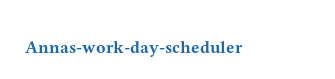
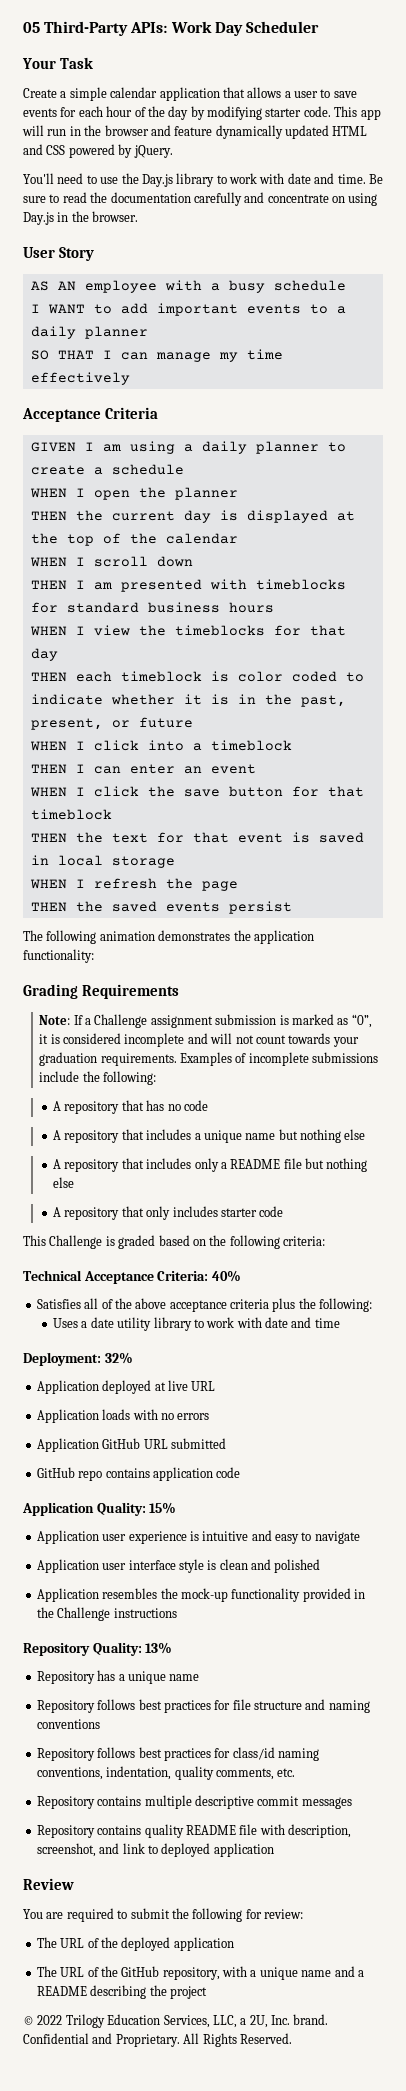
- Annas-work-day-scheduler
+ 05 Third-Party APIs: Work Day Scheduler
+ Your Task
+ Create a simple calendar application that allows a user to save events for each hour of the day by modifying starter code. This app will run in the browser and feature dynamically updated HTML and CSS powered by jQuery.
+ You'll need to use the Day.js library to work with date and time. Be sure to read the documentation carefully and concentrate on using Day.js in the browser.
+ User Story
+ AS AN employee with a busy schedule
+ I WANT to add important events to a daily planner
+ SO THAT I can manage my time effectively
+ Acceptance Criteria
+ GIVEN I am using a daily planner to create a schedule
+ WHEN I open the planner
+ THEN the current day is displayed at the top of the calendar
+ WHEN I scroll down
+ THEN I am presented with timeblocks for standard business hours
+ WHEN I view the timeblocks for that day
+ THEN each timeblock is color coded to indicate whether it is in the past, present, or future
+ WHEN I click into a timeblock
+ THEN I can enter an event
+ WHEN I click the save button for that timeblock
+ THEN the text for that event is saved in local storage
+ WHEN I refresh the page
+ THEN the saved events persist
+ The following animation demonstrates the application functionality:
+ Grading Requirements
+ Note: If a Challenge assignment submission is marked as “0”, it is considered incomplete and will not count towards your graduation requirements. Examples of incomplete submissions include the following:
+ A repository that has no code
+ A repository that includes a unique name but nothing else
+ A repository that includes only a README file but nothing else
+ A repository that only includes starter code
+ This Challenge is graded based on the following criteria:
+ Technical Acceptance Criteria: 40%
+ Satisfies all of the above acceptance criteria plus the following:
+ Uses a date utility library to work with date and time
+ Deployment: 32%
+ Application deployed at live URL
+ Application loads with no errors
+ Application GitHub URL submitted
+ GitHub repo contains application code
+ Application Quality: 15%
+ Application user experience is intuitive and easy to navigate
+ Application user interface style is clean and polished
+ Application resembles the mock-up functionality provided in the Challenge instructions
+ Repository Quality: 13%
+ Repository has a unique name
+ Repository follows best practices for file structure and naming conventions
+ Repository follows best practices for class/id naming conventions, indentation, quality comments, etc.
+ Repository contains multiple descriptive commit messages
+ Repository contains quality README file with description, screenshot, and link to deployed application
+ Review
+ You are required to submit the following for review:
+ The URL of the deployed application
+ The URL of the GitHub repository, with a unique name and a README describing the project
+ © 2022 Trilogy Education Services, LLC, a 2U, Inc. brand. Confidential and Proprietary. All Rights Reserved.

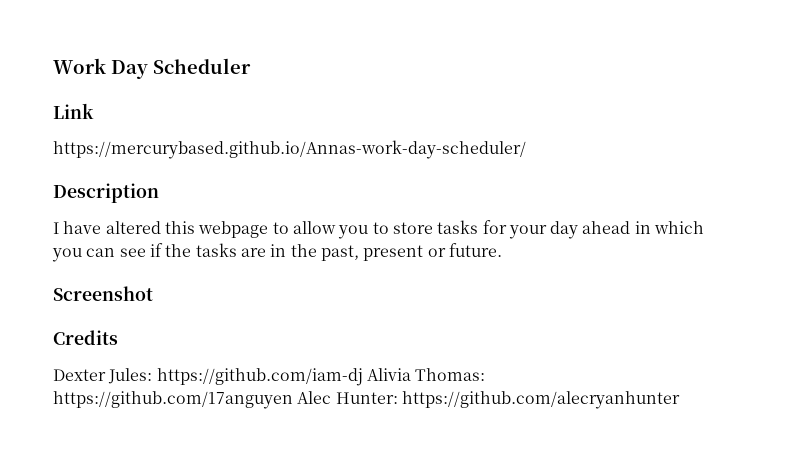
- 05 Third-Party APIs: Work Day Scheduler
+ Work Day Scheduler
- Your Task
- Create a simple calendar application that allows a user to save events for each hour of the day by modifying starter code. This app will run in the browser and feature dynamically updated HTML and CSS powered by jQuery.
- You'll need to use the Day.js library to work with date and time. Be sure to read the documentation carefully and concentrate on using Day.js in the browser.
- User Story
- AS AN employee with a busy schedule
- I WANT to add important events to a daily planner
- SO THAT I can manage my time effectively
- Acceptance Criteria
- GIVEN I am using a daily planner to create a schedule
- WHEN I open the planner
- THEN the current day is displayed at the top of the calendar
- WHEN I scroll down
- THEN I am presented with timeblocks for standard business hours
- WHEN I view the timeblocks for that day
- THEN each timeblock is color coded to indicate whether it is in the past, present, or future
- WHEN I click into a timeblock
- THEN I can enter an event
- WHEN I click the save button for that timeblock
- THEN the text for that event is saved in local storage
- WHEN I refresh the page
- THEN the saved events persist
- The following animation demonstrates the application functionality:
- Grading Requirements
- Note: If a Challenge assignment submission is marked as “0”, it is considered incomplete and will not count towards your graduation requirements. Examples of incomplete submissions include the following:
- A repository that has no code
- A repository that includes a unique name but nothing else
- A repository that includes only a README file but nothing else
- A repository that only includes starter code
- This Challenge is graded based on the following criteria:
- Technical Acceptance Criteria: 40%
- Satisfies all of the above acceptance criteria plus the following:
- Uses a date utility library to work with date and time
- Deployment: 32%
- Application deployed at live URL
- Application loads with no errors
- Application GitHub URL submitted
- GitHub repo contains application code
- Application Quality: 15%
- Application user experience is intuitive and easy to navigate
- Application user interface style is clean and polished
- Application resembles the mock-up functionality provided in the Challenge instructions
- Repository Quality: 13%
- Repository has a unique name
- Repository follows best practices for file structure and naming conventions
- Repository follows best practices for class/id naming conventions, indentation, quality comments, etc.
- Repository contains multiple descriptive commit messages
- Repository contains quality README file with description, screenshot, and link to deployed application
- Review
- You are required to submit the following for review:
- The URL of the deployed application
- The URL of the GitHub repository, with a unique name and a README describing the project
- © 2022 Trilogy Education Services, LLC, a 2U, Inc. brand. Confidential and Proprietary. All Rights Reserved.
+ Link
+ https://mercurybased.github.io/Annas-work-day-scheduler/
+ Description
+ I have altered this webpage to allow you to store tasks for your day ahead in which you can see if the tasks are in the past, present or future.
+ Screenshot
+ Credits
+ Dexter Jules: https://github.com/iam-dj Alivia Thomas: https://github.com/17anguyen Alec Hunter: https://github.com/alecryanhunter

